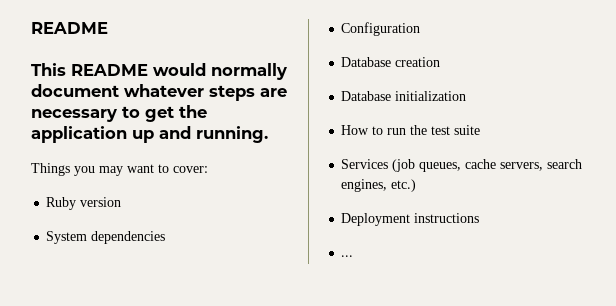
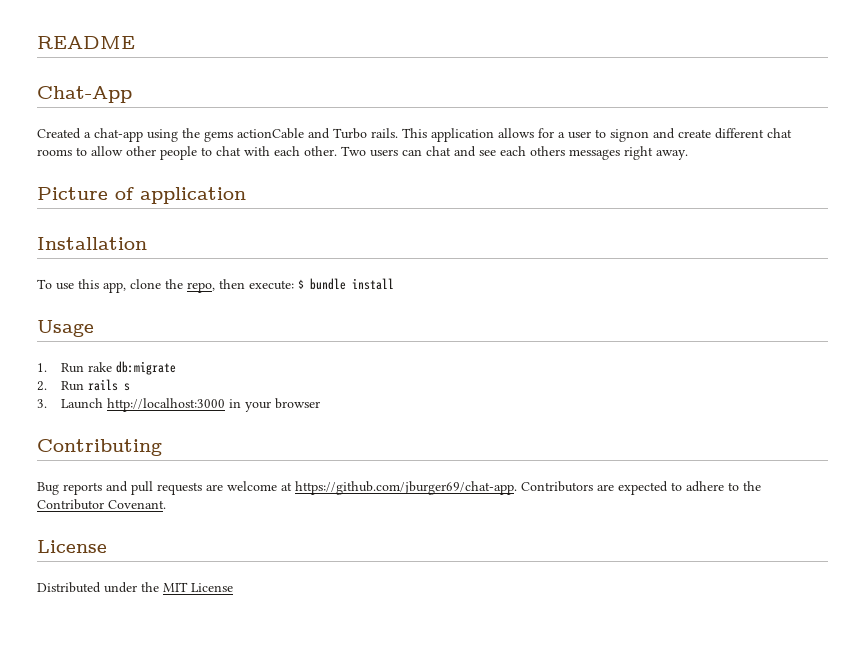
- This README would normally document whatever steps are necessary to get the application up and running.
- Things you may want to cover:
- Ruby version
- System dependencies
- Configuration
- Database creation
- Database initialization
- How to run the test suite
- Services (job queues, cache servers, search engines, etc.)
- Deployment instructions
- ...
+ Chat-App
+ Created a chat-app using the gems actionCable and Turbo rails. This application allows for a user to signon and create different chat rooms to allow other people to chat with each other. Two users can chat and see each others messages right away.
+ Picture of application
+ Installation
+ To use this app, clone the repo, then execute: $ bundle install
+ Usage
+ 1. Run rake db:migrate
+ 2. Run rails s
+ 3. Launch http://localhost:3000 in your browser
+ Contributing
+ Bug reports and pull requests are welcome at https://github.com/jburger69/chat-app. Contributors are expected to adhere to the Contributor Covenant.
+ License
+ Distributed under the MIT License

